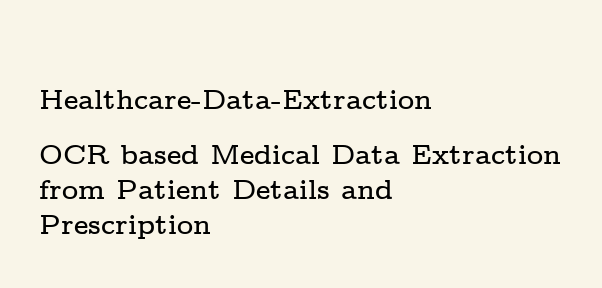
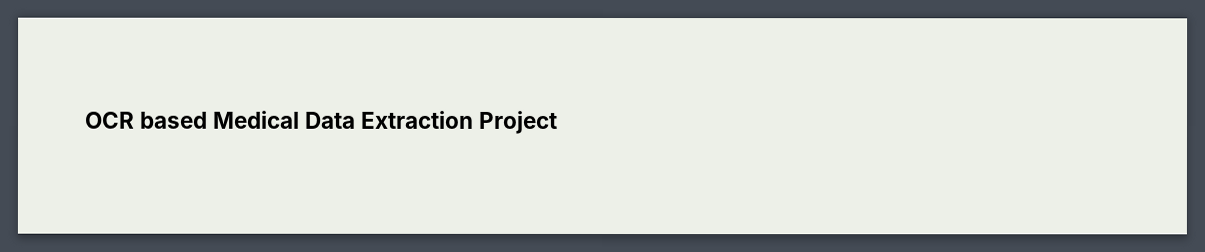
- Healthcare-Data-Extraction
- OCR based Medical Data Extraction from Patient Details and Prescription
+ OCR based Medical Data Extraction Project

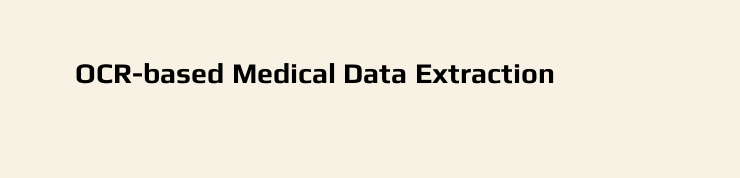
- OCR based Medical Data Extraction Project
+ OCR-based Medical Data Extraction

